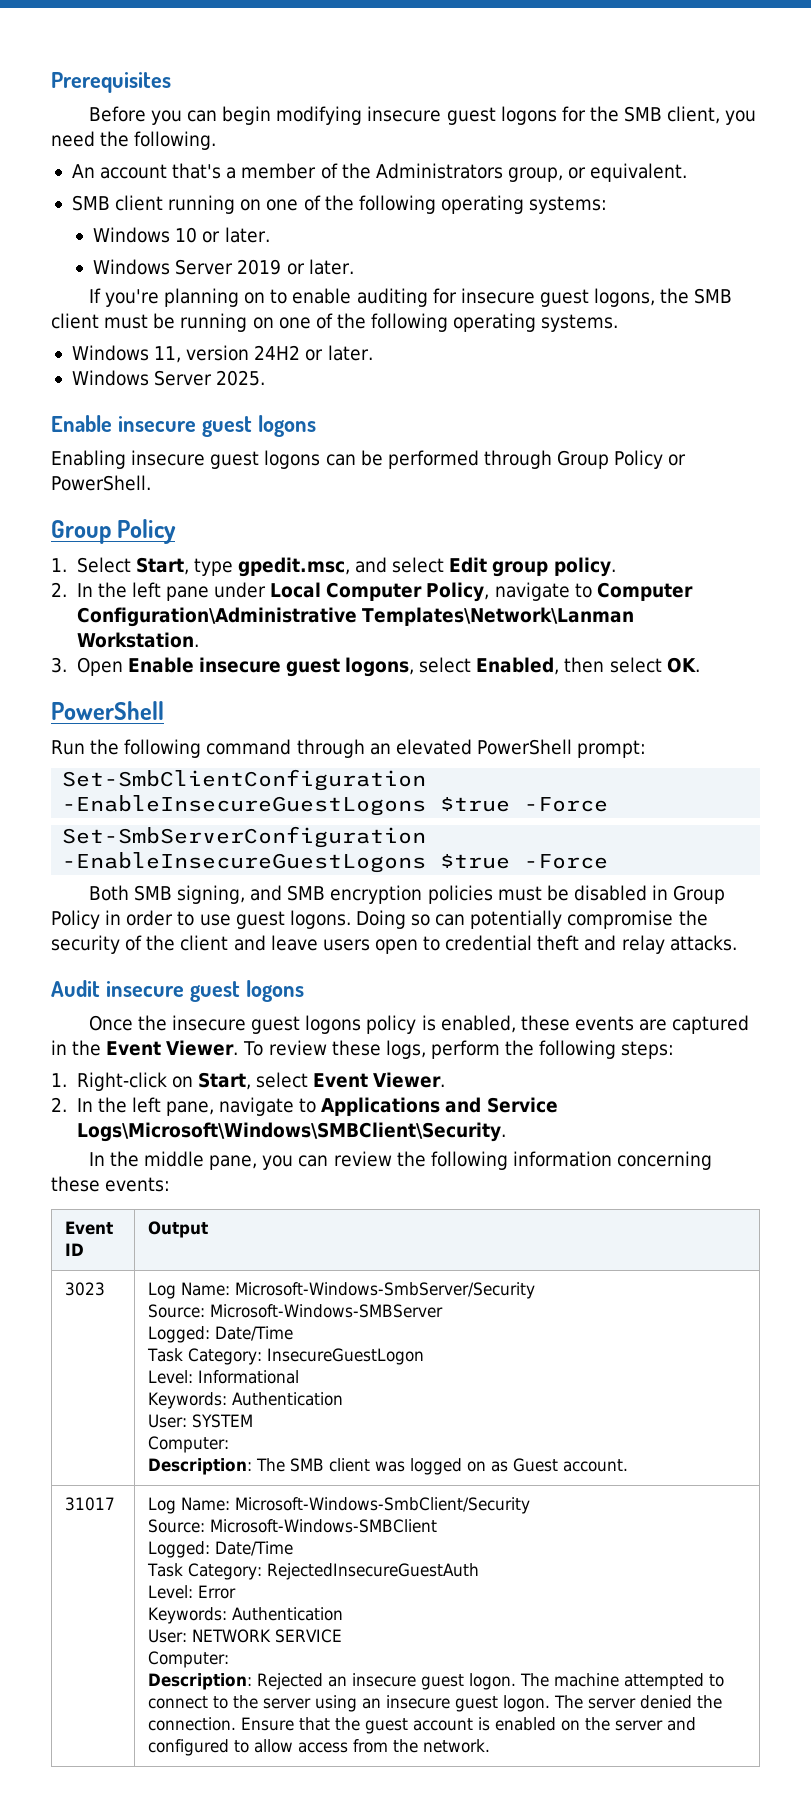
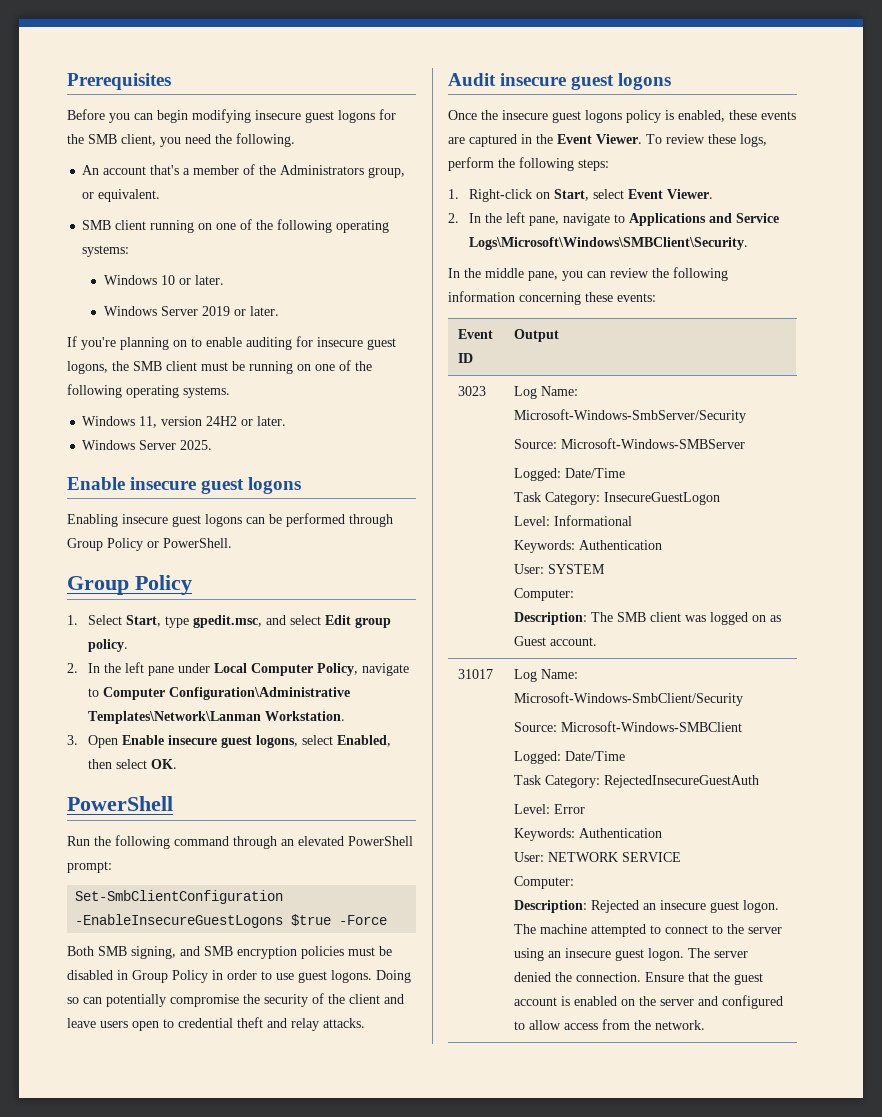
- Set-SmbServerConfiguration -EnableInsecureGuestLogons $true -Force

